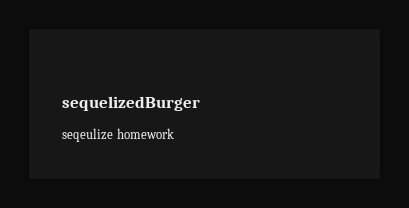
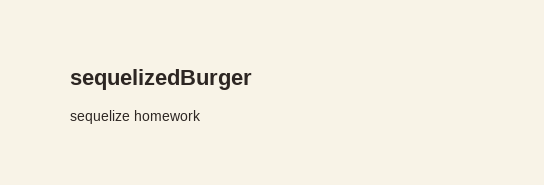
- seqeulize homework
+ sequelize homework

